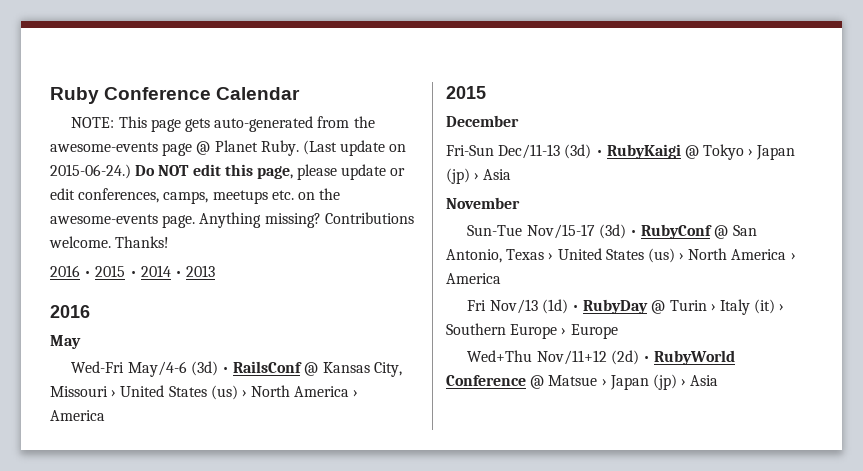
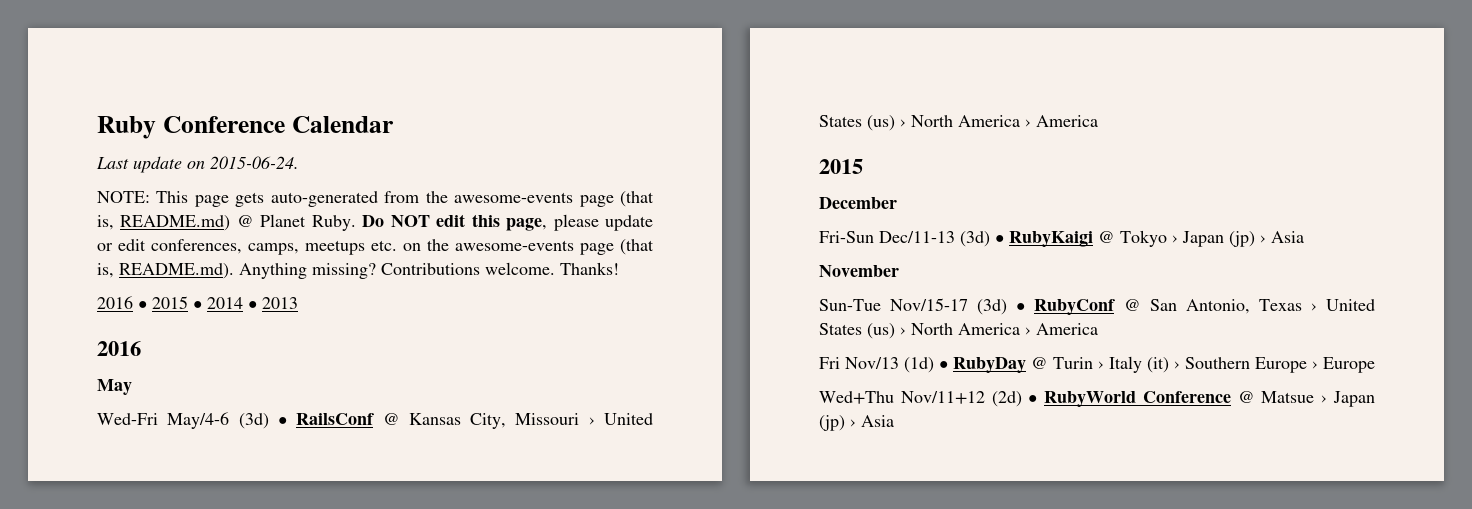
+ Last update on 2015-06-24.
- NOTE: This page gets auto-generated from the awesome-events page @ Planet Ruby. (Last update on 2015-06-24.)
+ NOTE: This page gets auto-generated from the awesome-events page (that is, README.md) @ Planet Ruby.
- Do NOT edit this page, please update or edit conferences, camps, meetups etc. on the awesome-events page. Anything missing?
+ Do NOT edit this page, please update or edit conferences, camps, meetups etc. on the awesome-events page (that is, README.md). Anything missing?

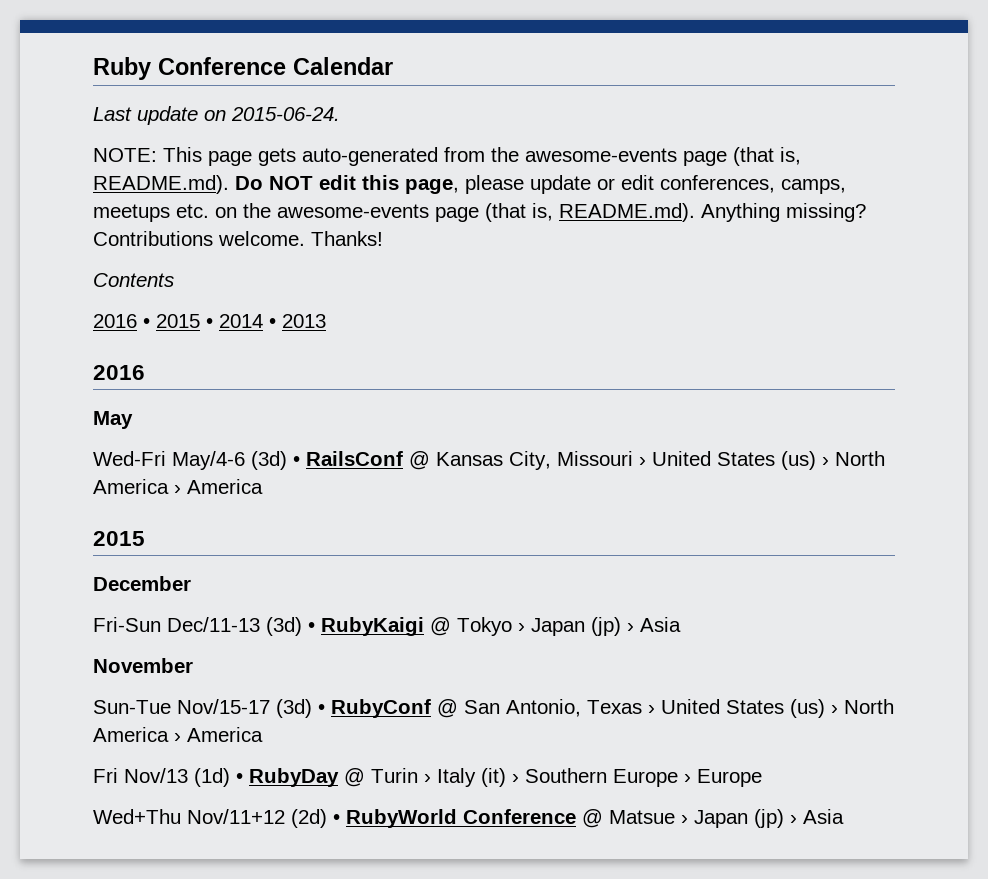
- NOTE: This page gets auto-generated from the awesome-events page (that is, README.md) @ Planet Ruby. Do NOT edit this page, please update or edit conferences, camps, meetups etc. on the awesome-events page (that is, README.md). Anything missing?
+ NOTE: This page gets auto-generated from the awesome-events page (that is, README.md). Do NOT edit this page, please update or edit conferences, camps, meetups etc. on the awesome-events page (that is, README.md). Anything missing?
+ Contents

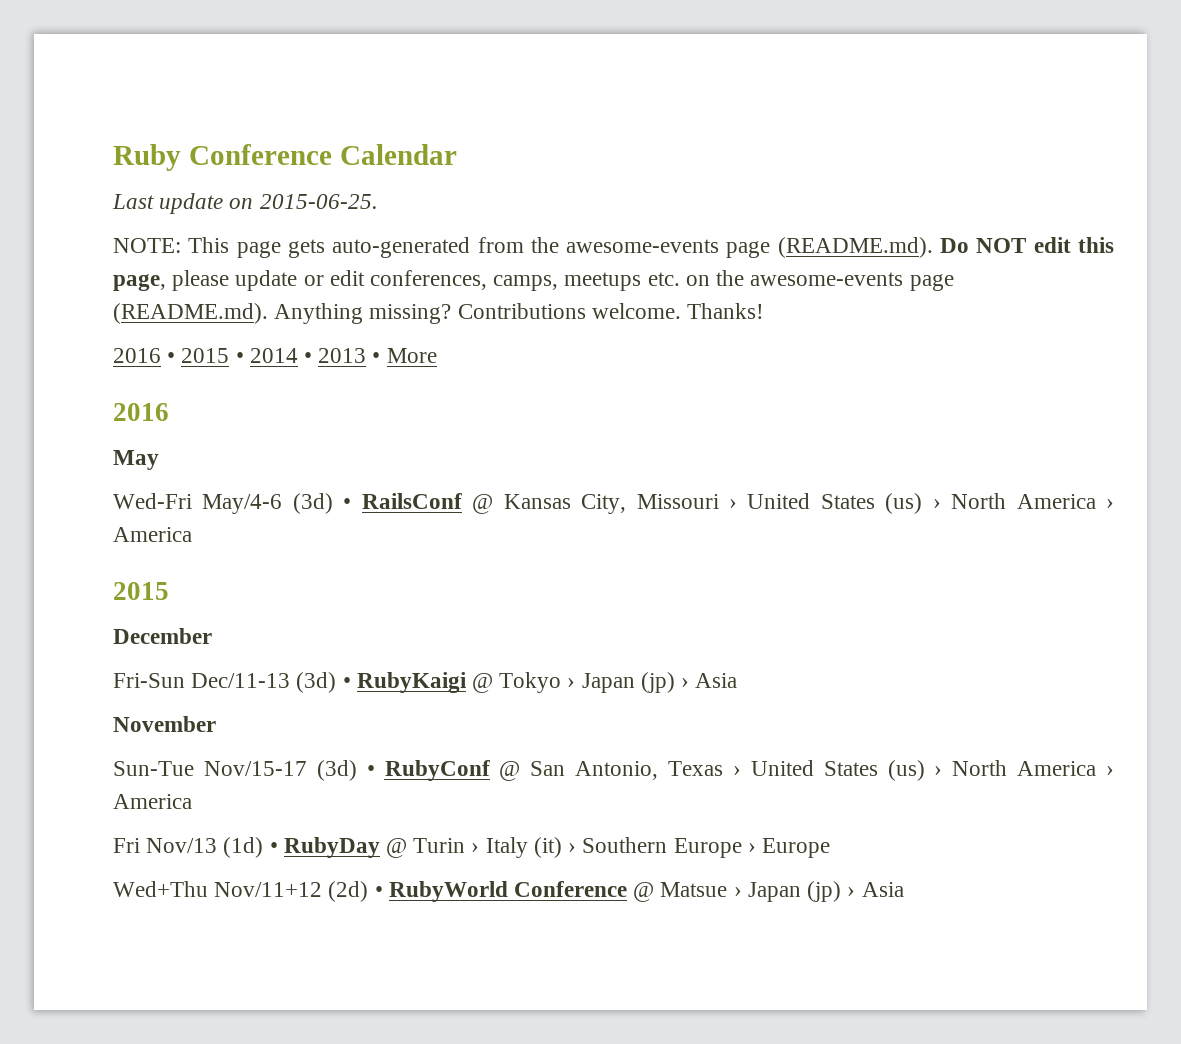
- Last update on 2015-06-24.
+ Last update on 2015-06-25.
- NOTE: This page gets auto-generated from the awesome-events page (that is, README.md). Do NOT edit this page, please update or edit conferences, camps, meetups etc. on the awesome-events page (that is, README.md). Anything missing?
+ NOTE: This page gets auto-generated from the awesome-events page (README.md). Do NOT edit this page, please update or edit conferences, camps, meetups etc. on the awesome-events page (README.md). Anything missing?
- Contents
- 2016 • 2015 • 2014 • 2013
+ 2016 • 2015 • 2014 • 2013 • More

